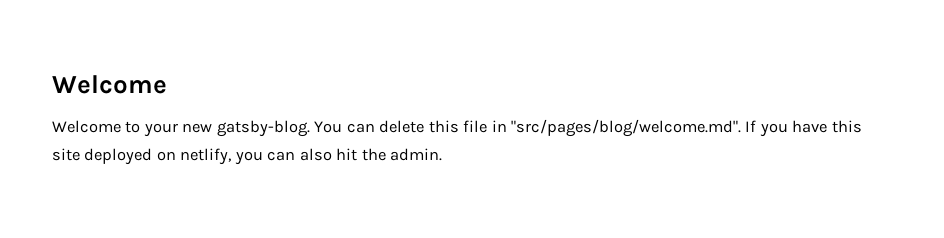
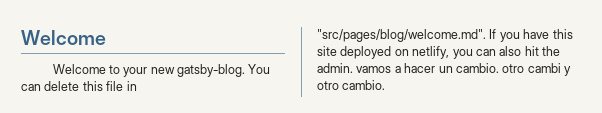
- You can delete this file in "src/pages/blog/welcome.md". If you have this site deployed on netlify, you can also hit the admin.
+ You can delete this file in "src/pages/blog/welcome.md". If you have this site deployed on netlify, you can also hit the admin. vamos a hacer un cambio. otro cambi y otro cambio.

